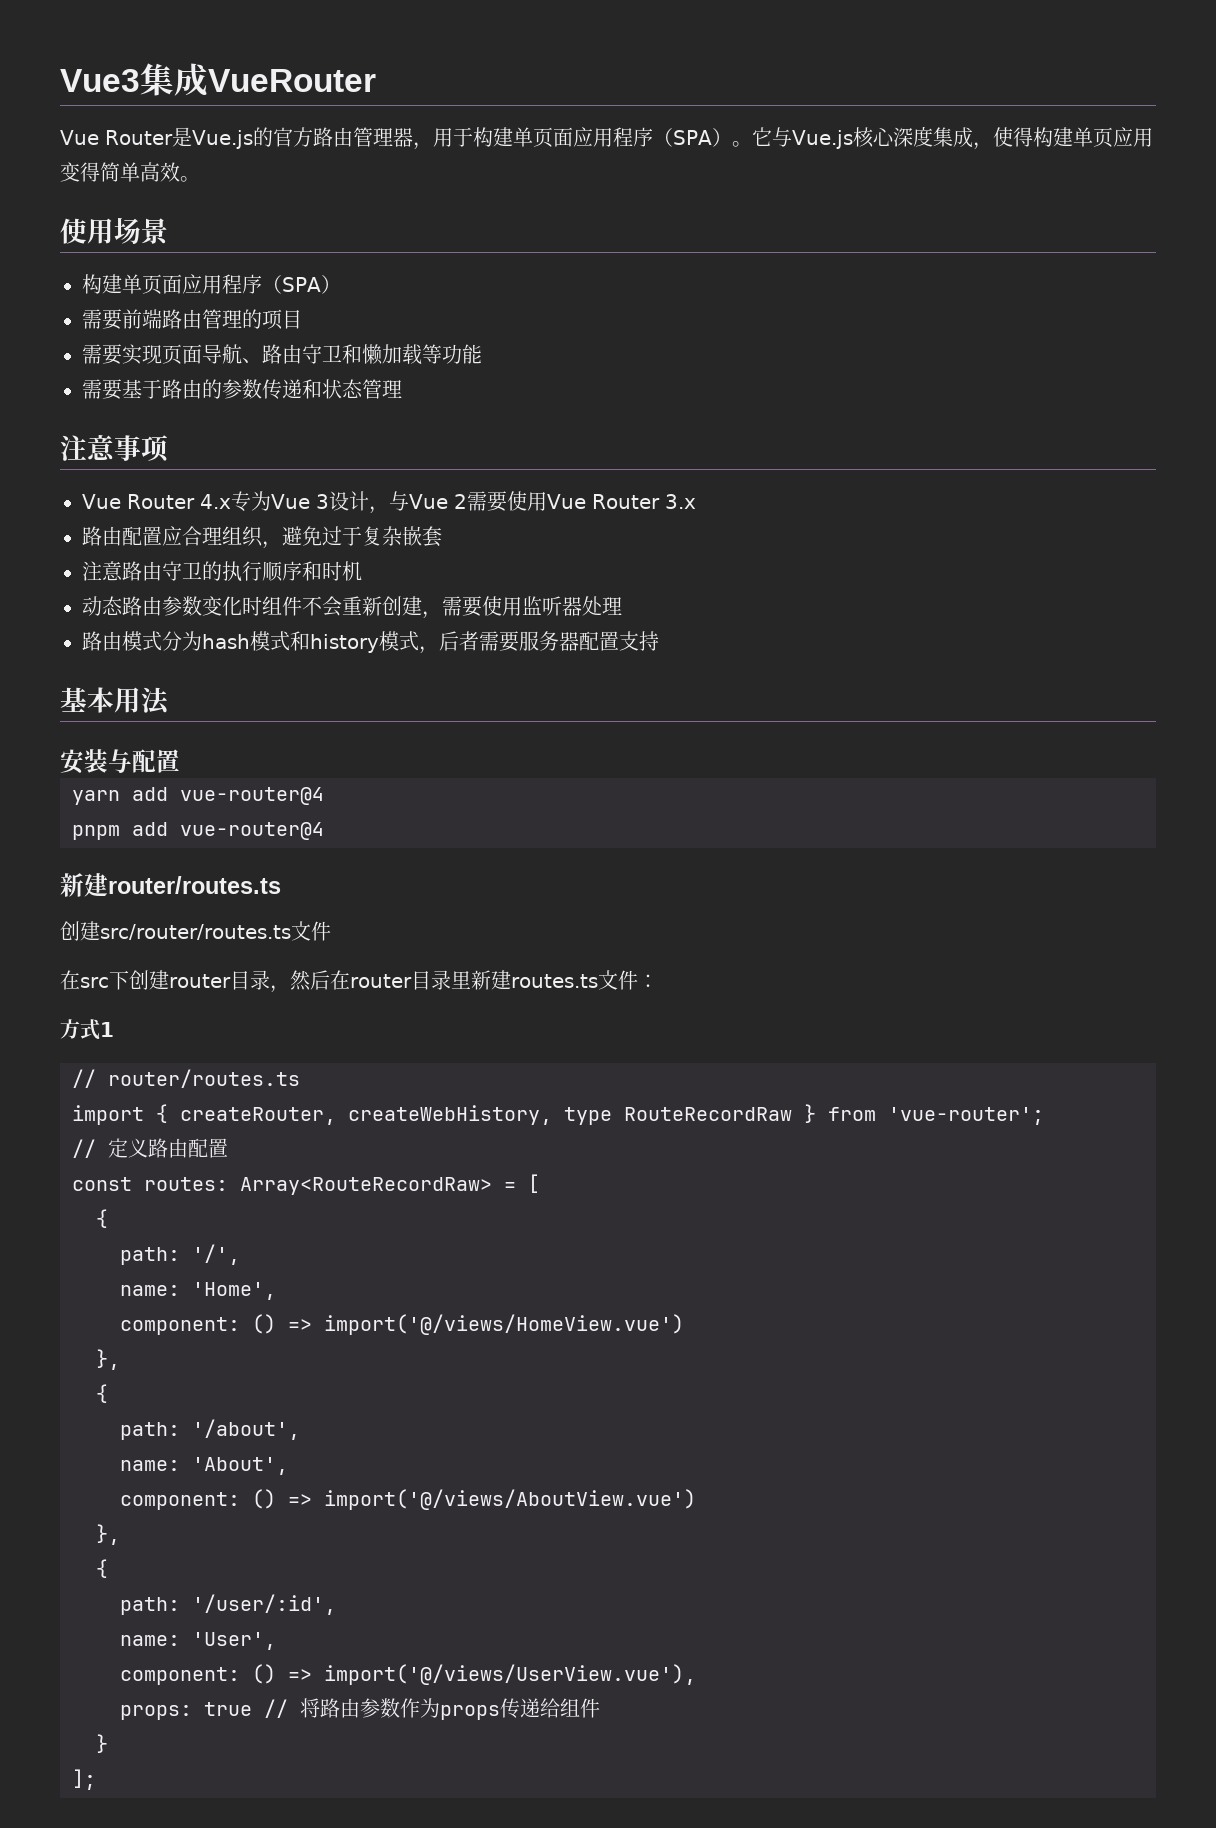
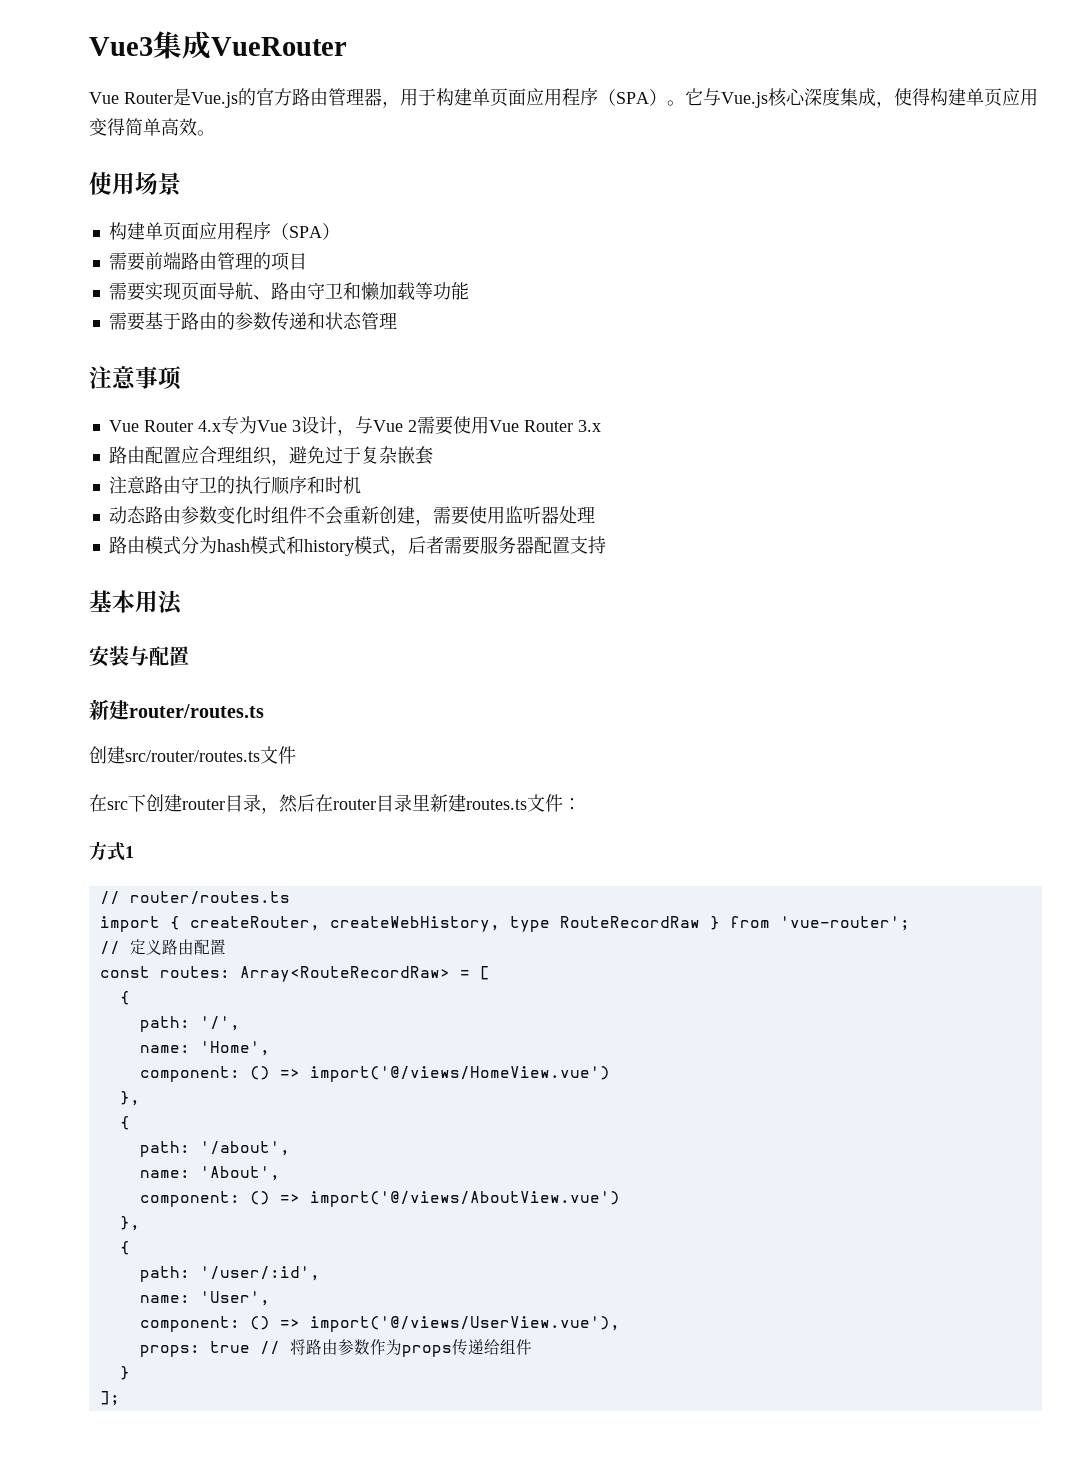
- yarn add vue-router@4
- pnpm add vue-router@4

